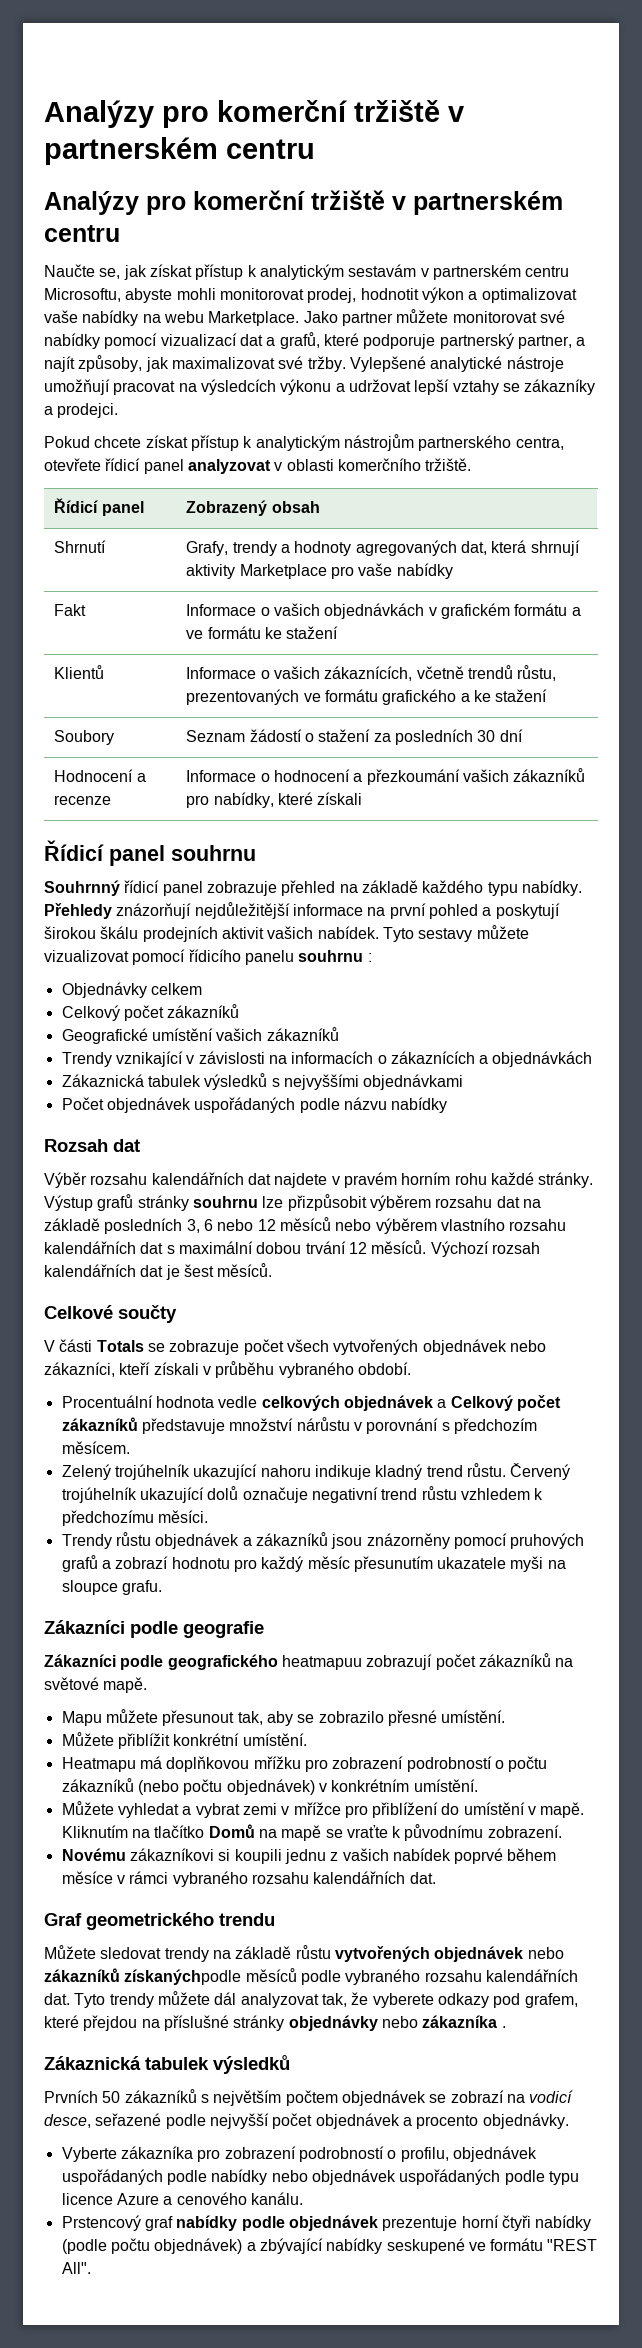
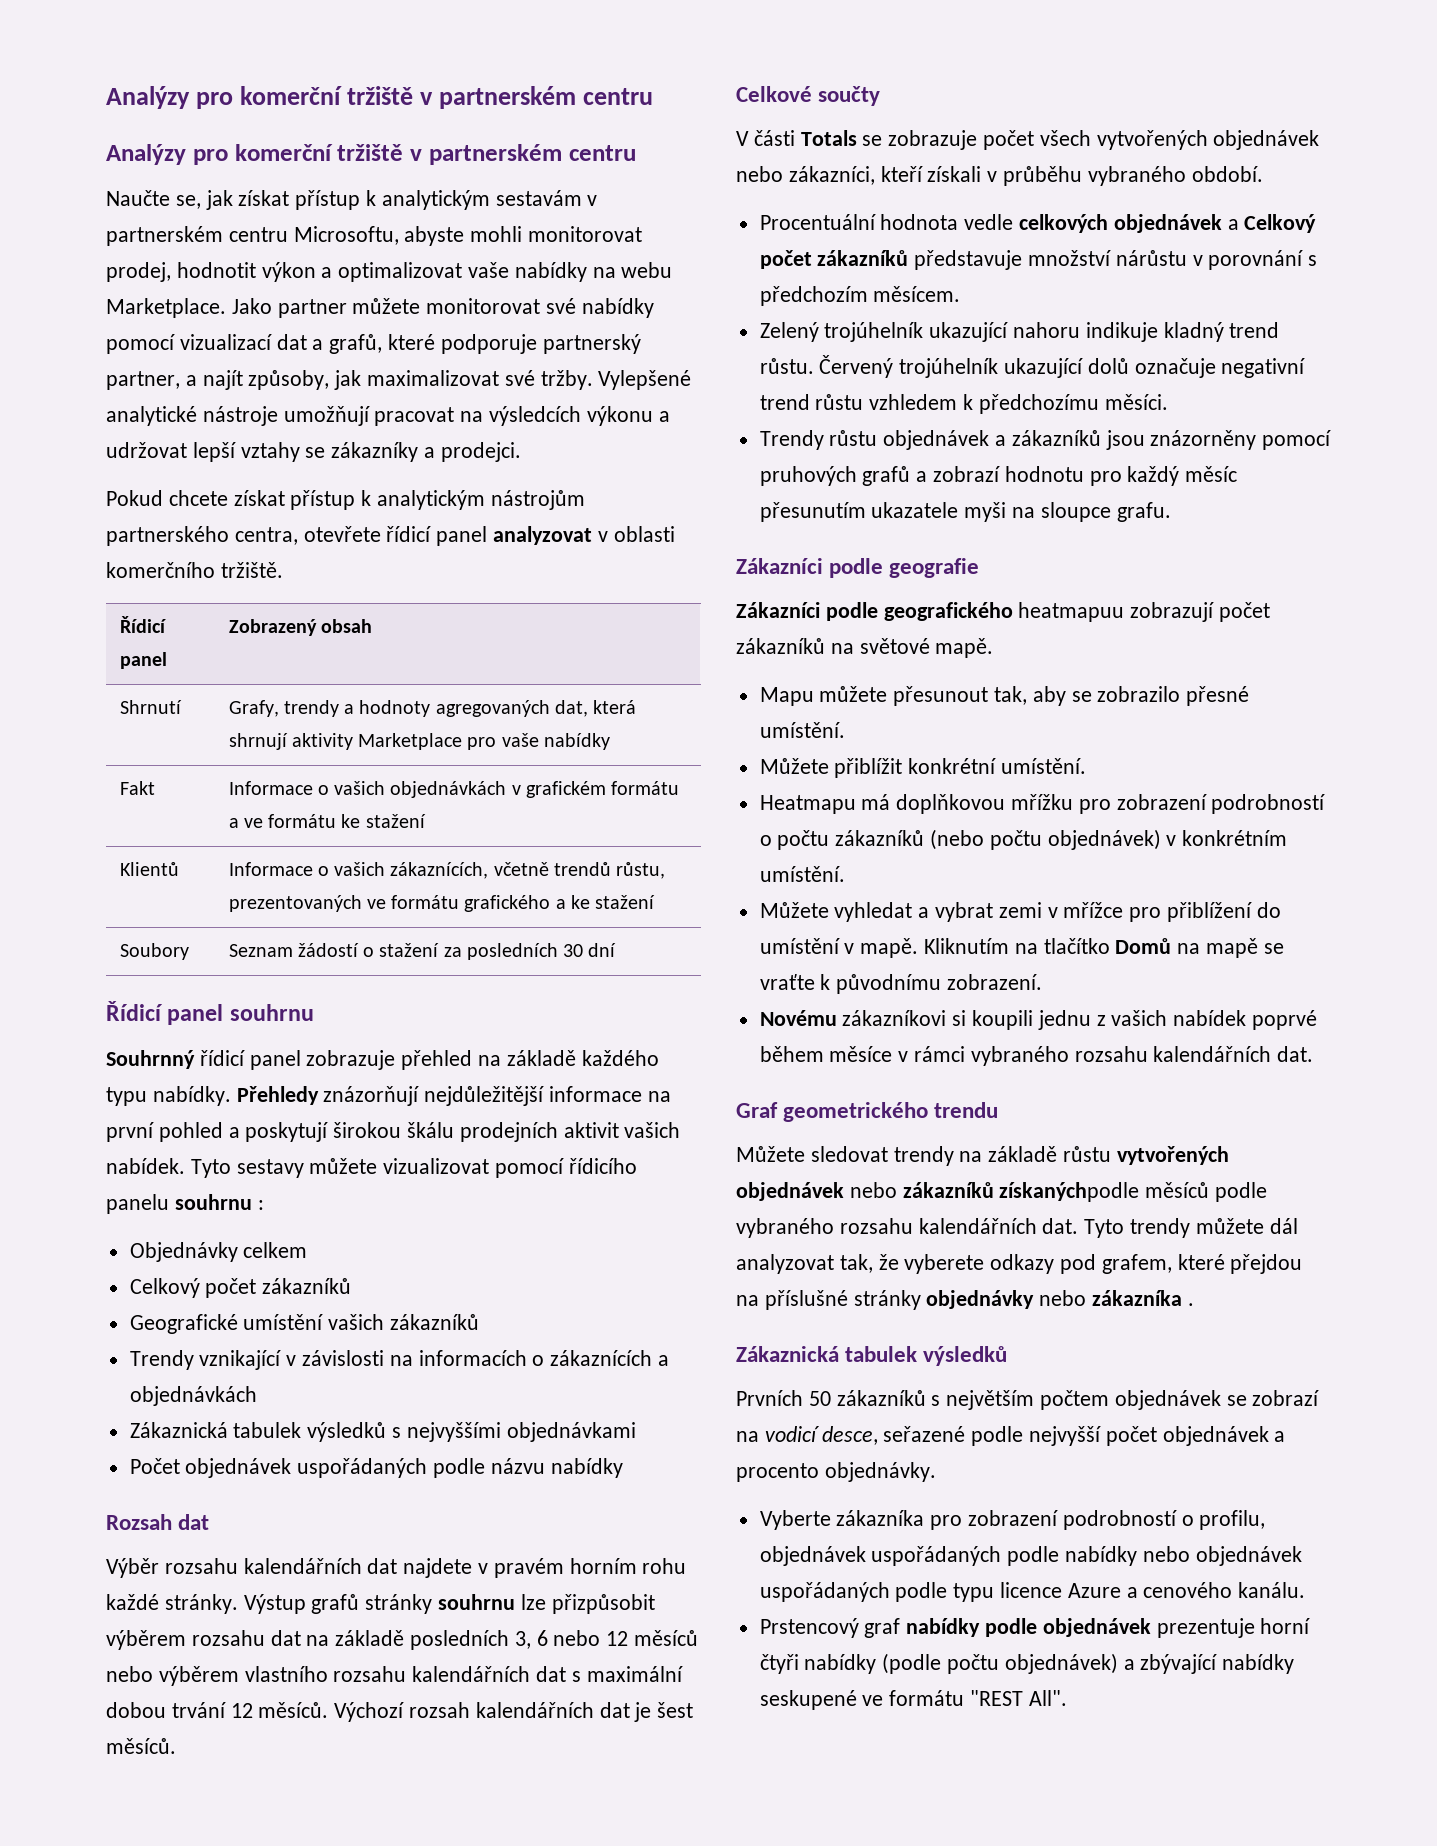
- Hodnocení a recenze | Informace o hodnocení a přezkoumání vašich zákazníků pro nabídky, které získali

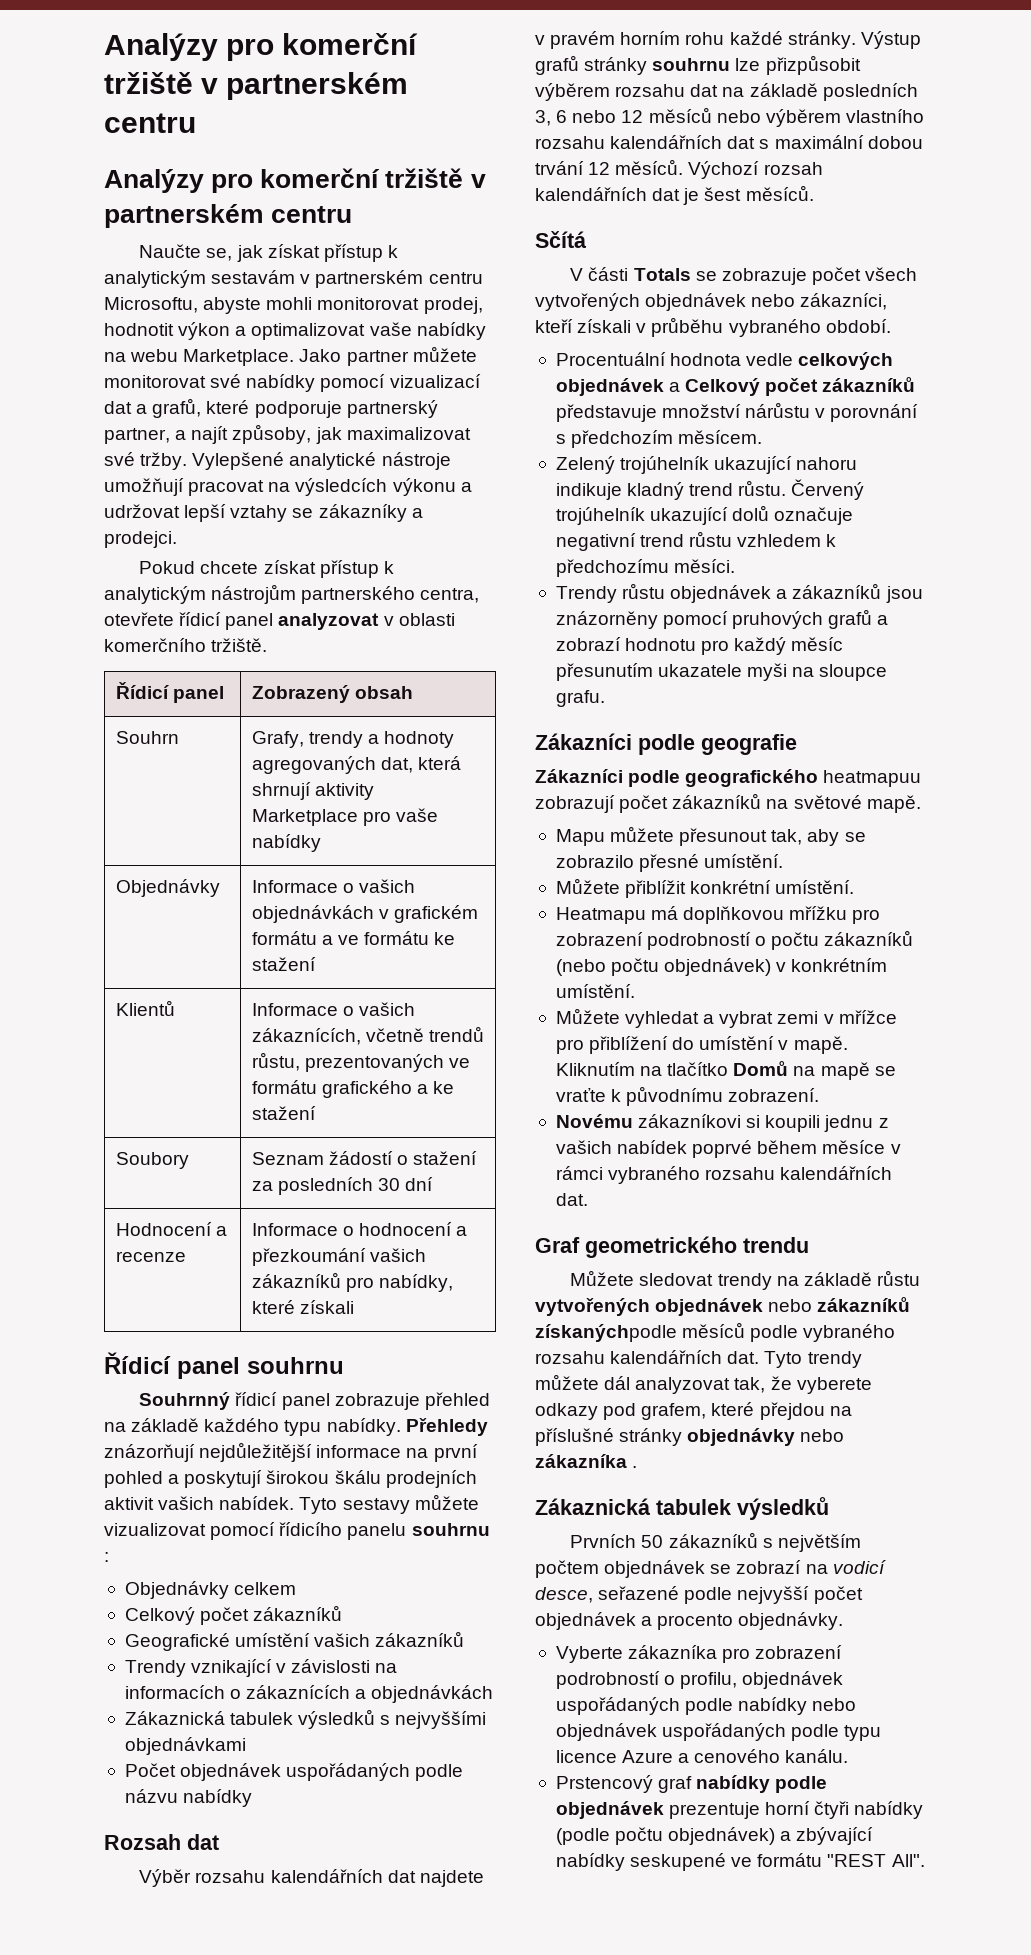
- Shrnutí | Grafy, trendy a hodnoty agregovaných dat, která shrnují aktivity Marketplace pro vaše nabídky
+ Souhrn | Grafy, trendy a hodnoty agregovaných dat, která shrnují aktivity Marketplace pro vaše nabídky
- Fakt | Informace o vašich objednávkách v grafickém formátu a ve formátu ke stažení
+ Objednávky | Informace o vašich objednávkách v grafickém formátu a ve formátu ke stažení
+ Hodnocení a recenze | Informace o hodnocení a přezkoumání vašich zákazníků pro nabídky, které získali
- Celkové součty
+ Sčítá

